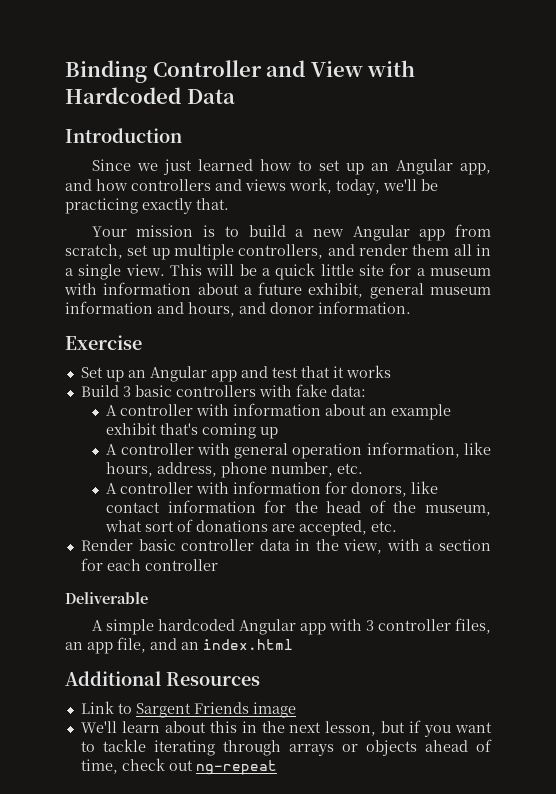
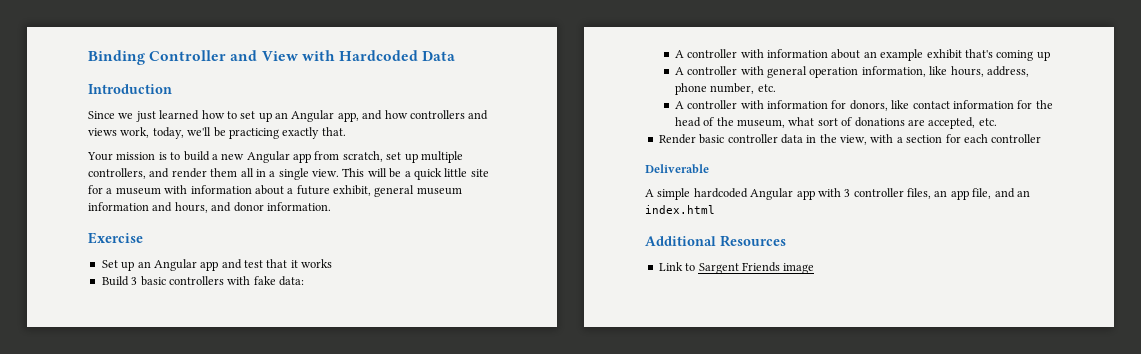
- We'll learn about this in the next lesson, but if you want to tackle iterating through arrays or objects ahead of time, check out ng-repeat

